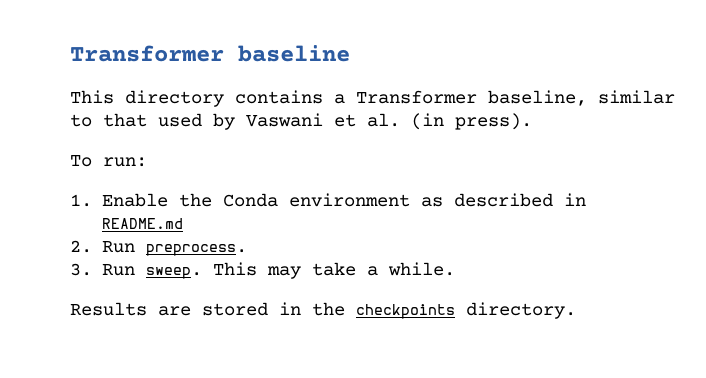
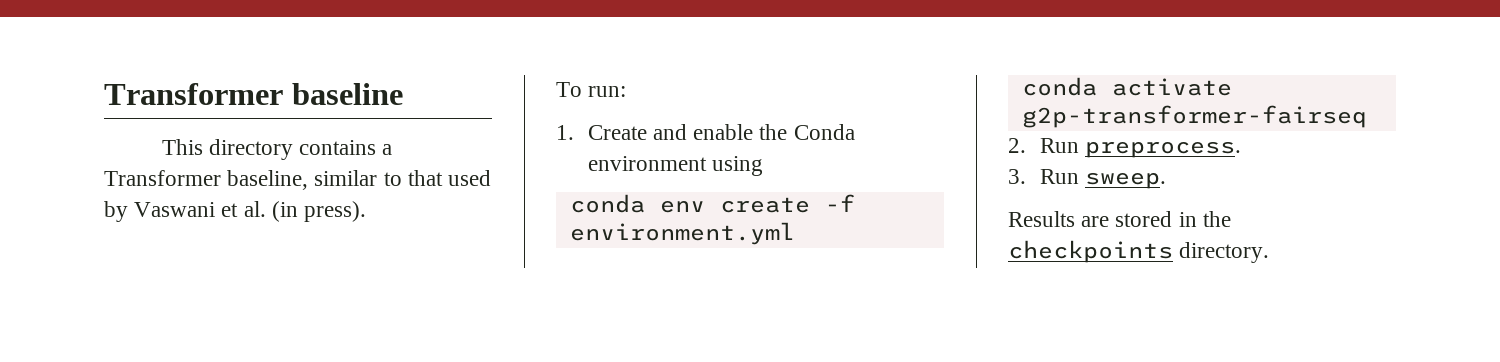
- 1. Enable the Conda environment as described in README.md
+ 1. Create and enable the Conda environment using
+ conda env create -f environment.yml
+ conda activate g2p-transformer-fairseq
- This may take a while.

